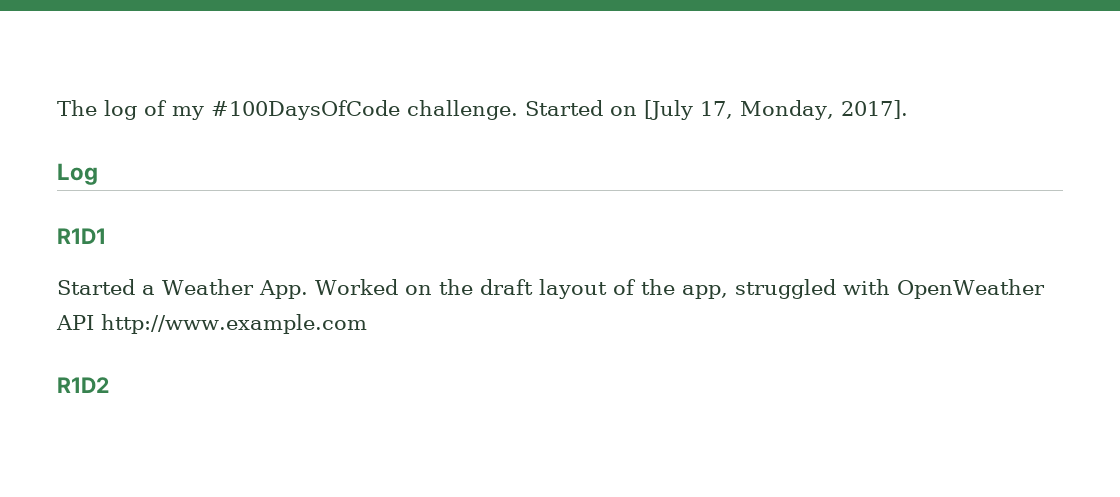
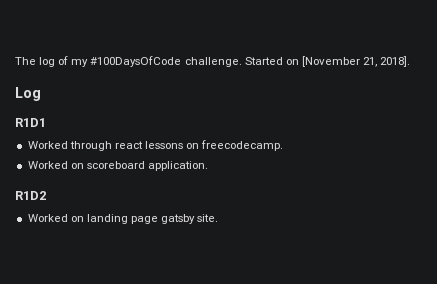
- Started on [July 17, Monday, 2017].
+ Started on [November 21, 2018].
  Log
  R1D1
- Started a Weather App. Worked on the draft layout of the app, struggled with OpenWeather API http://www.example.com
+ Worked through react lessons on freecodecamp.
+ Worked on scoreboard application.
  R1D2
+ Worked on landing page gatsby site.

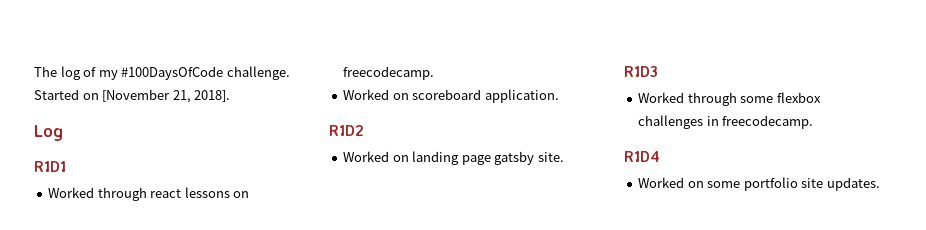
+ R1D3
+ Worked through some flexbox challenges in freecodecamp.
+ R1D4
+ Worked on some portfolio site updates.

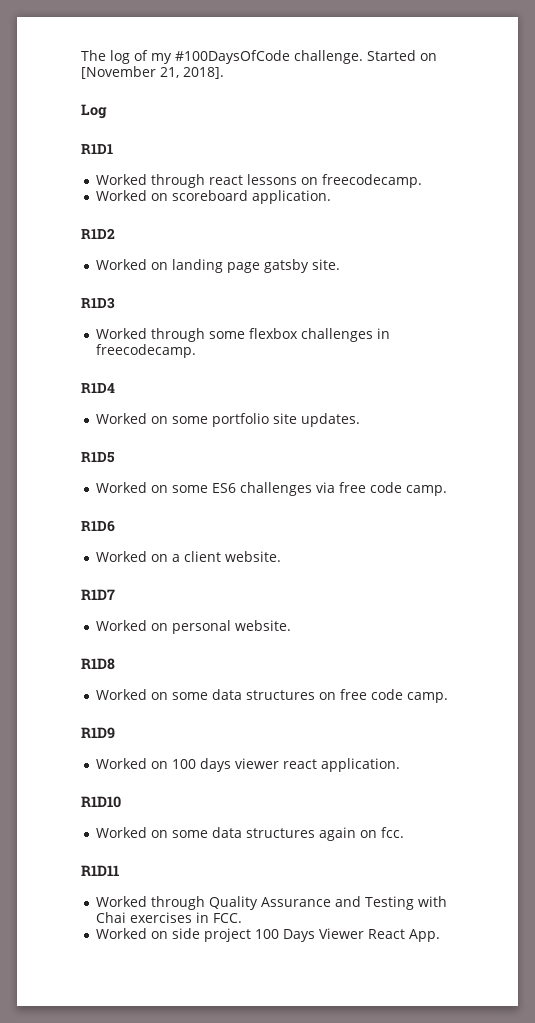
+ R1D5
+ Worked on some ES6 challenges via free code camp.
+ R1D6
+ Worked on a client website.
+ R1D7
+ Worked on personal website.
+ R1D8
+ Worked on some data structures on free code camp.
+ R1D9
+ Worked on 100 days viewer react application.
+ R1D10
+ Worked on some data structures again on fcc.
+ R1D11
+ Worked through Quality Assurance and Testing with Chai exercises in FCC.
+ Worked on side project 100 Days Viewer React App.

